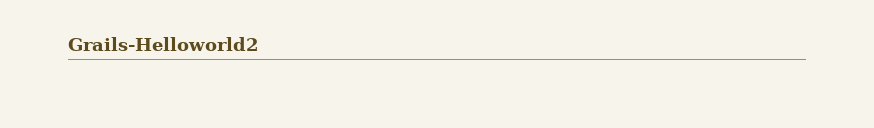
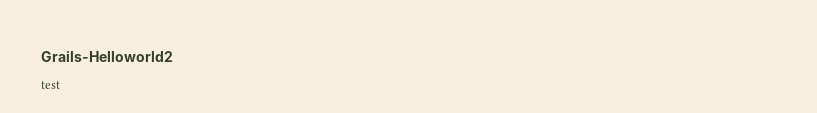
+ test

